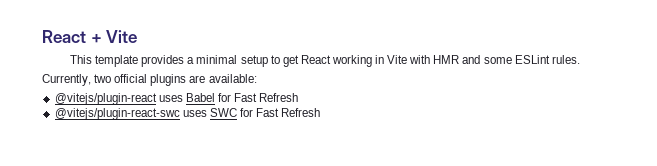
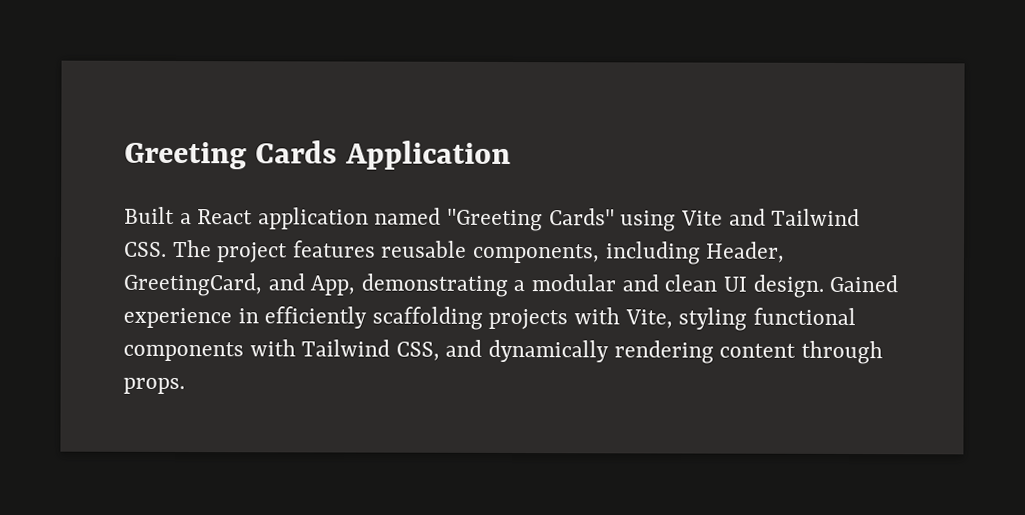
- React + Vite
- This template provides a minimal setup to get React working in Vite with HMR and some ESLint rules.
- Currently, two official plugins are available:
- @vitejs/plugin-react uses Babel for Fast Refresh
- @vitejs/plugin-react-swc uses SWC for Fast Refresh
+ Greeting Cards Application
+ Built a React application named "Greeting Cards" using Vite and Tailwind CSS. The project features reusable components, including Header, GreetingCard, and App, demonstrating a modular and clean UI design. Gained experience in efficiently scaffolding projects with Vite, styling functional components with Tailwind CSS, and dynamically rendering content through props.

